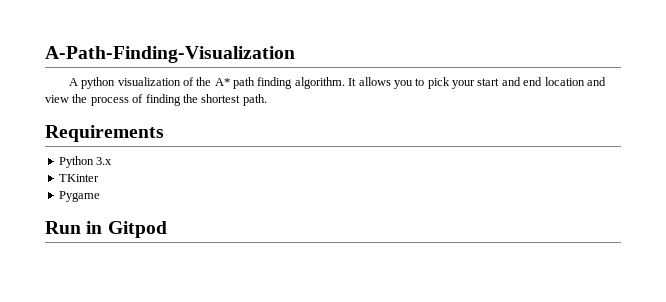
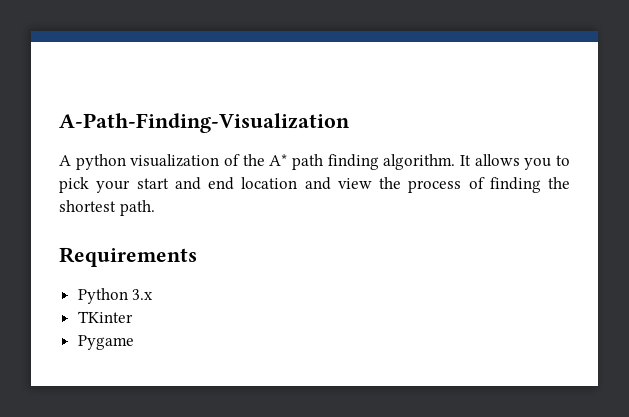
- Run in Gitpod

